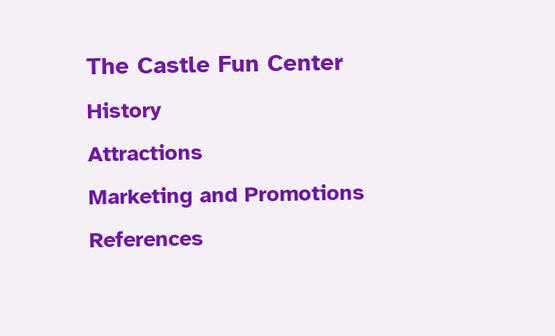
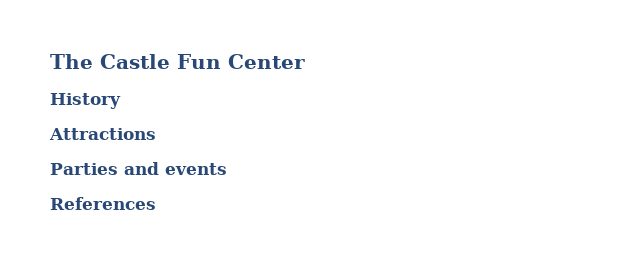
- Marketing and Promotions
+ Parties and events

